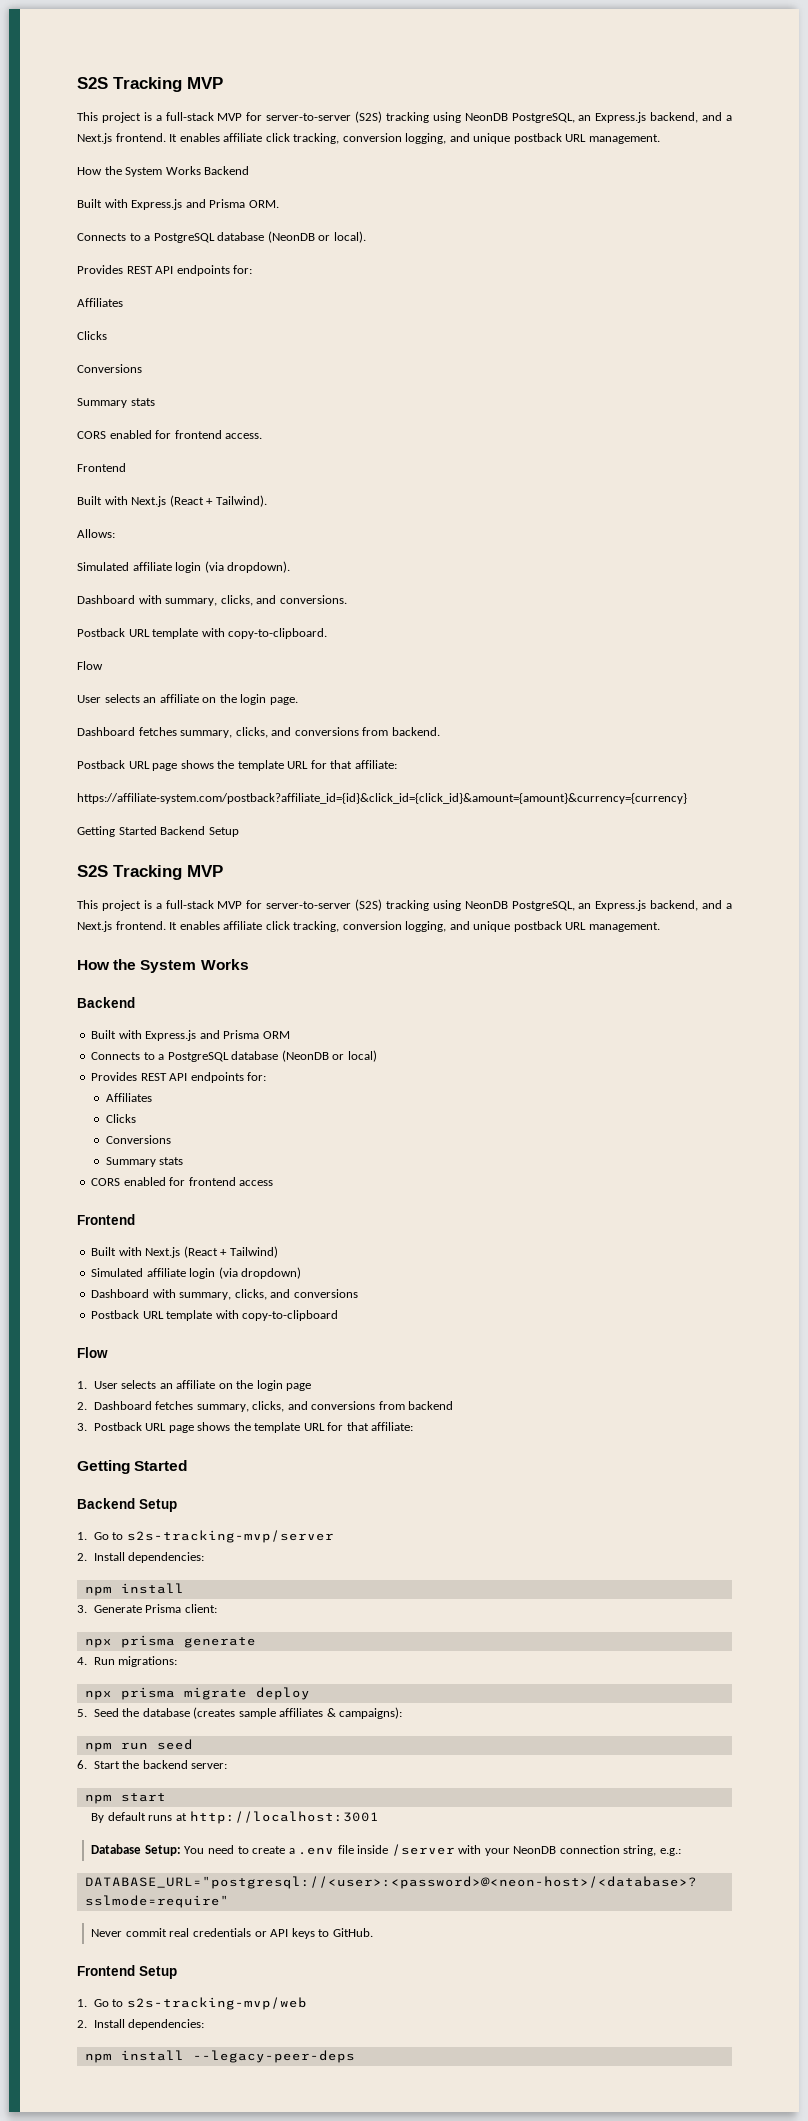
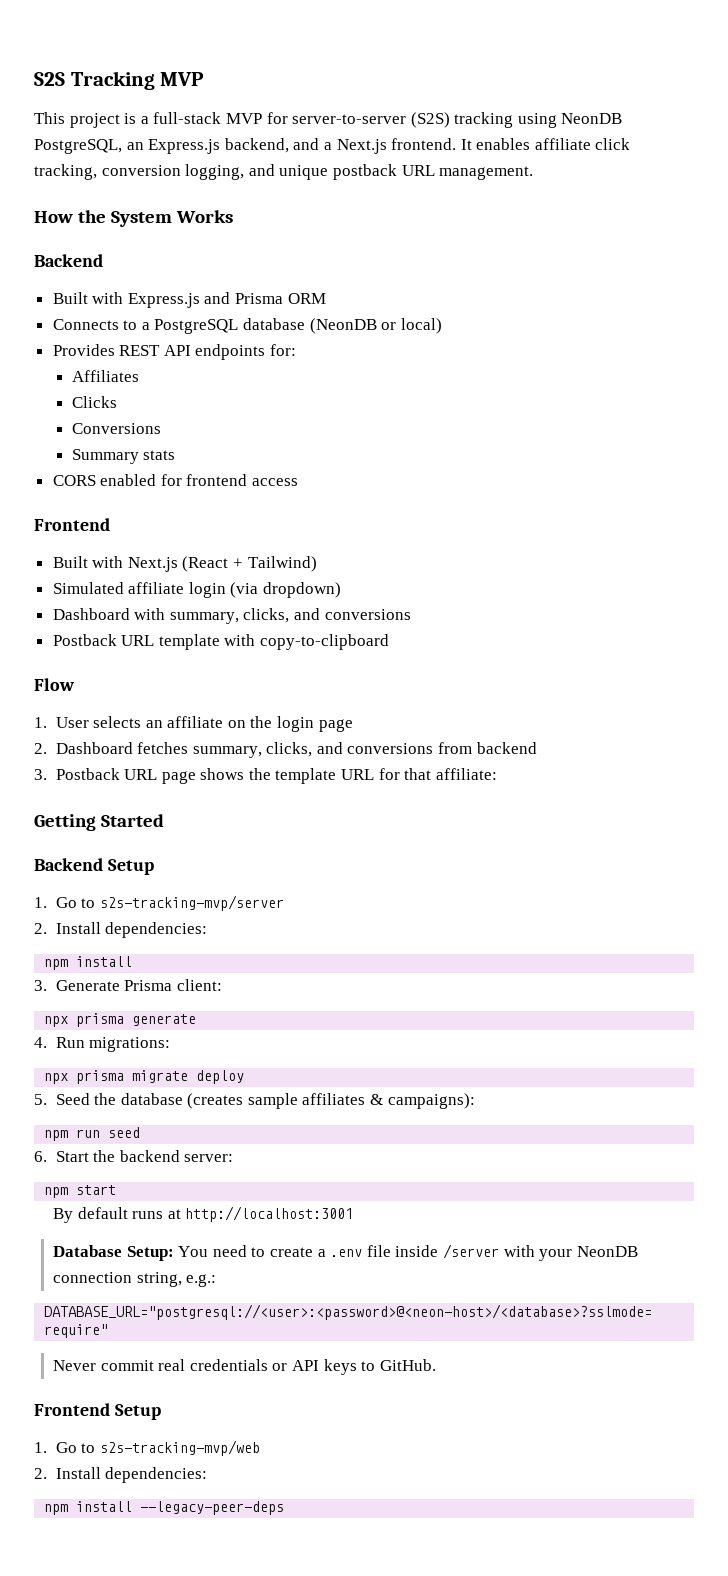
- How the System Works Backend
- Built with Express.js and Prisma ORM.
- Connects to a PostgreSQL database (NeonDB or local).
- Provides REST API endpoints for:
- Affiliates
- Clicks
- Conversions
- Summary stats
- CORS enabled for frontend access.
- Frontend
- Built with Next.js (React + Tailwind).
- Allows:
- Simulated affiliate login (via dropdown).
- Dashboard with summary, clicks, and conversions.
- Postback URL template with copy-to-clipboard.
- Flow
- User selects an affiliate on the login page.
- Dashboard fetches summary, clicks, and conversions from backend.
- Postback URL page shows the template URL for that affiliate:
- https://affiliate-system.com/postback?affiliate_id={id}&click_id={click_id}&amount={amount}&currency={currency}
- Getting Started Backend Setup
- S2S Tracking MVP
- This project is a full-stack MVP for server-to-server (S2S) tracking using NeonDB PostgreSQL, an Express.js backend, and a Next.js frontend. It enables affiliate click tracking, conversion logging, and unique postback URL management.

